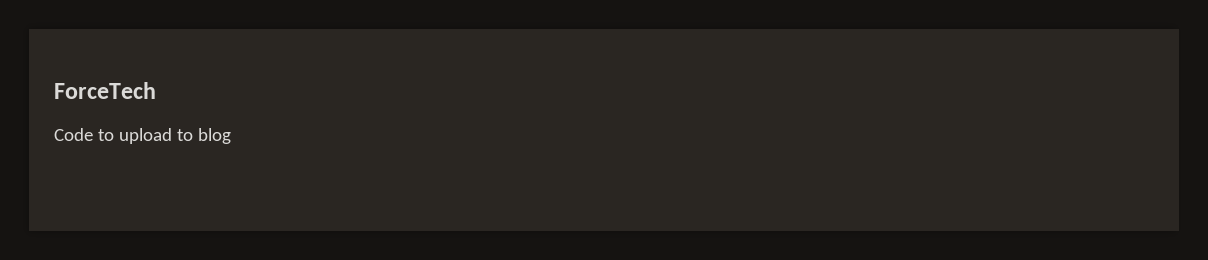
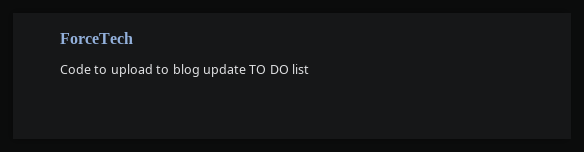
- Code to upload to blog
+ Code to upload to blog update TO DO list

